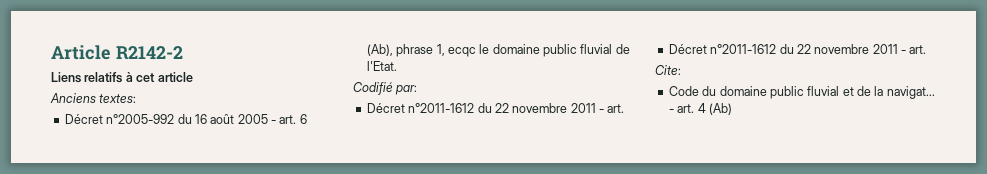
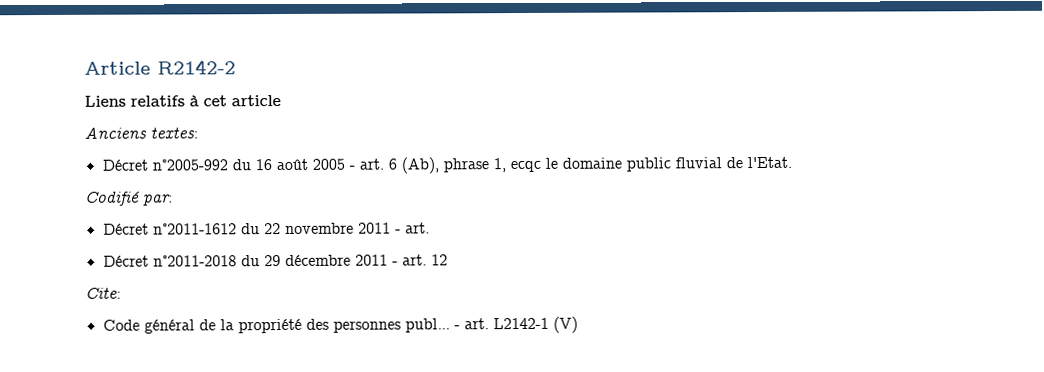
  Codifié par:
  Décret n°2011-1612 du 22 novembre 2011 - art.
- Décret n°2011-1612 du 22 novembre 2011 - art.
+ Décret n°2011-2018 du 29 décembre 2011 - art. 12
- Code du domaine public fluvial et de la navigat... - art. 4 (Ab)
+ Code général de la propriété des personnes publ... - art. L2142-1 (V)

